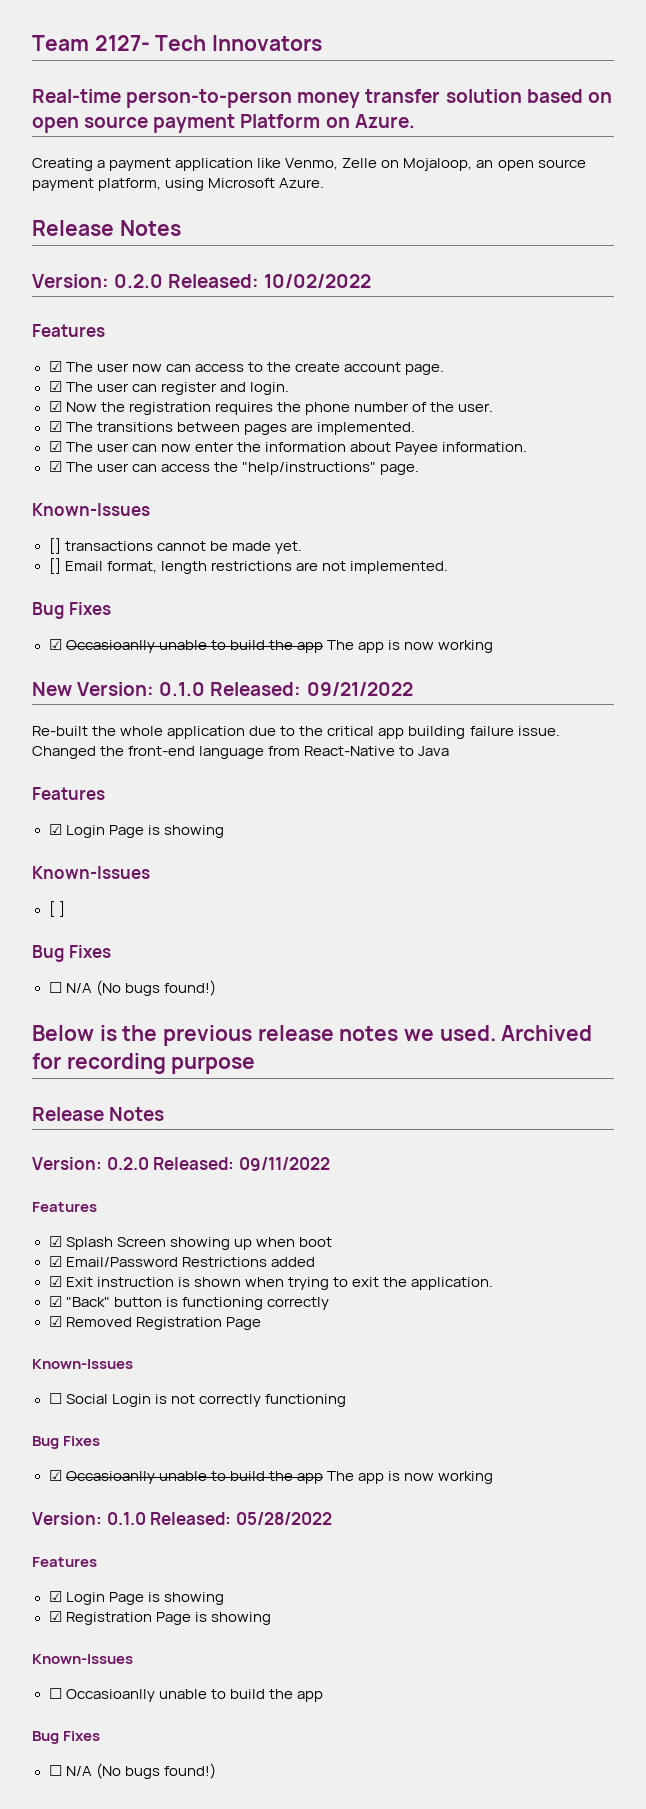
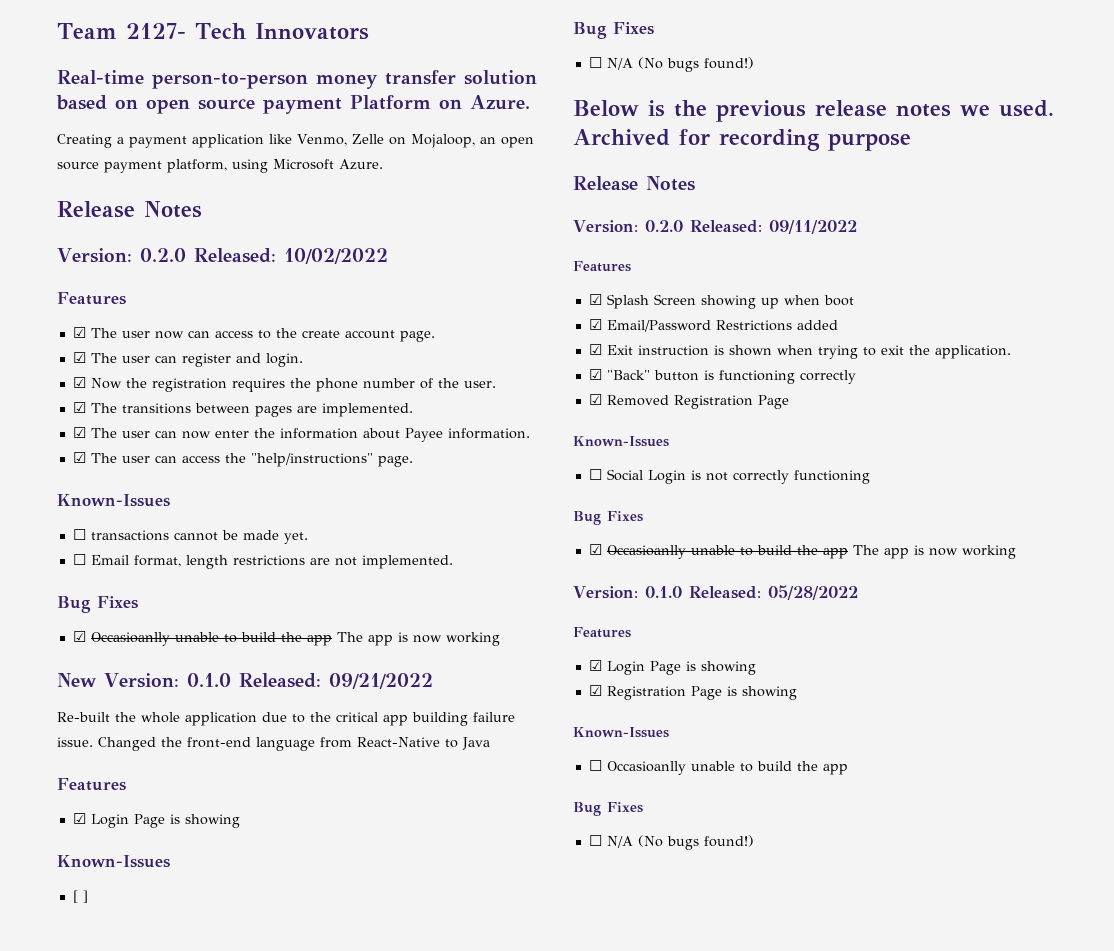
- [] transactions cannot be made yet.
+ ☐ transactions cannot be made yet.
- [] Email format, length restrictions are not implemented.
+ ☐ Email format, length restrictions are not implemented.

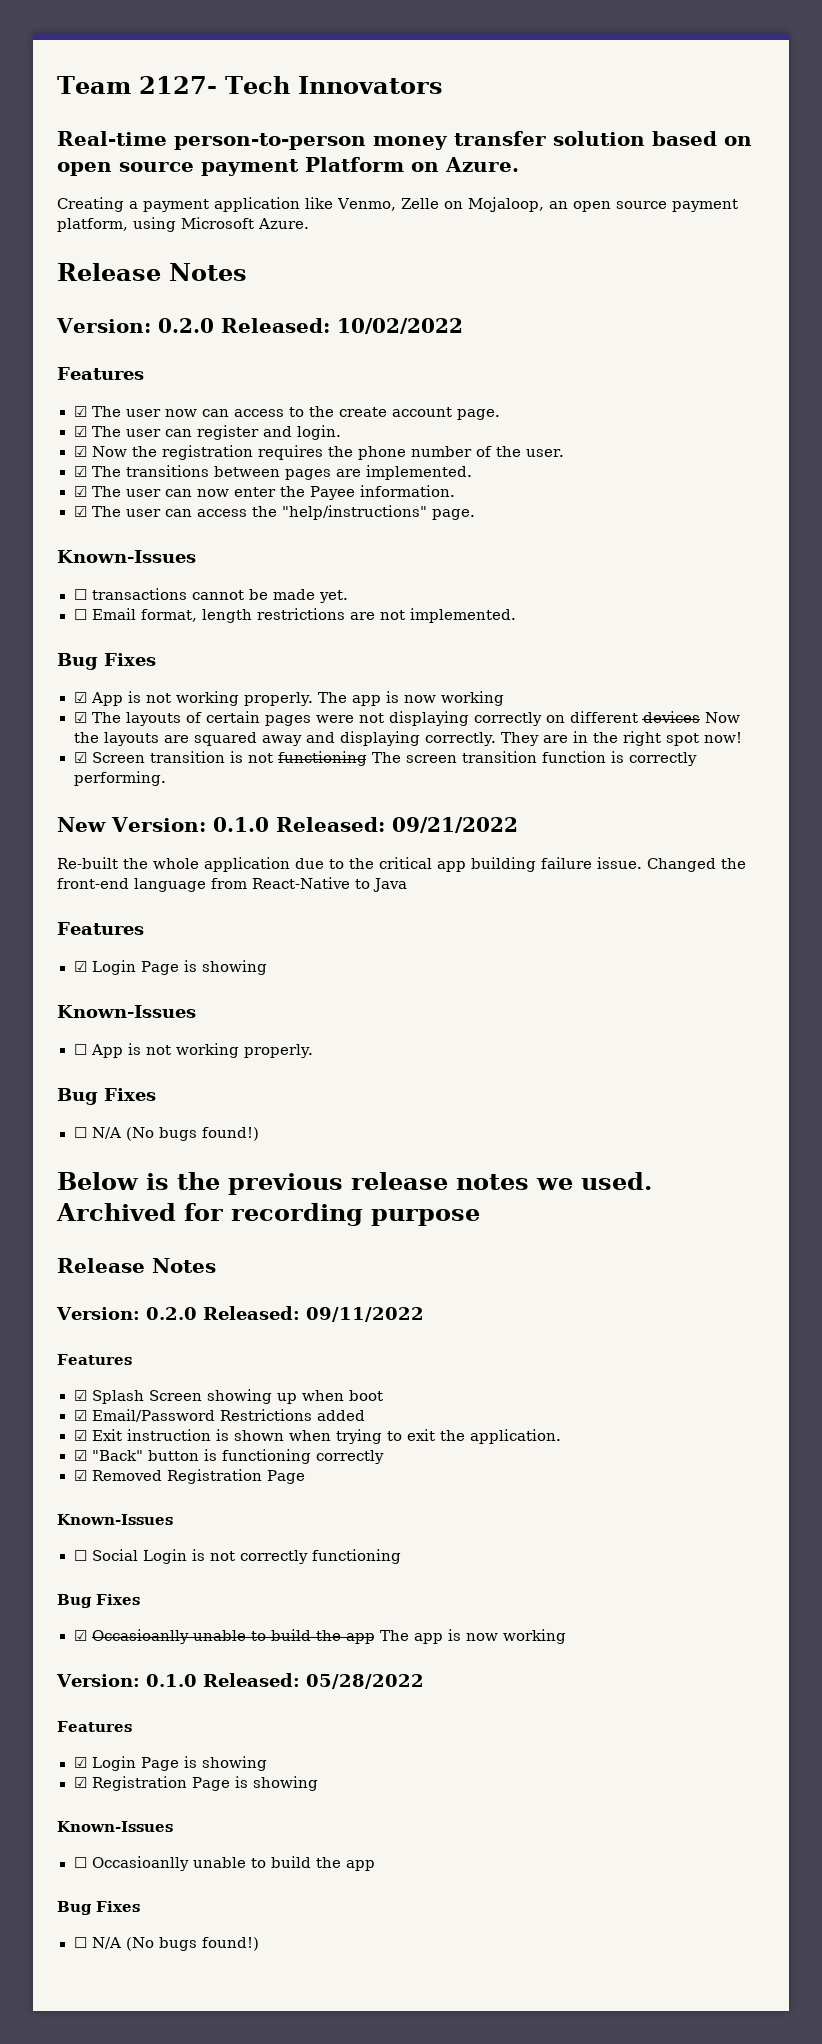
- ☑ The user can now enter the information about Payee information.
+ ☑ The user can now enter the Payee information.
  ☐ Email format, length restrictions are not implemented.
  Bug Fixes
- ☑ Occasioanlly unable to build the app The app is now working
+ ☑ App is not working properly. The app is now working
+ ☑ The layouts of certain pages were not displaying correctly on different devices Now the layouts are squared away and displaying correctly. They are in the right spot now!
+ ☑ Screen transition is not functioning The screen transition function is correctly performing.
- [ ]
+ ☐ App is not working properly.

